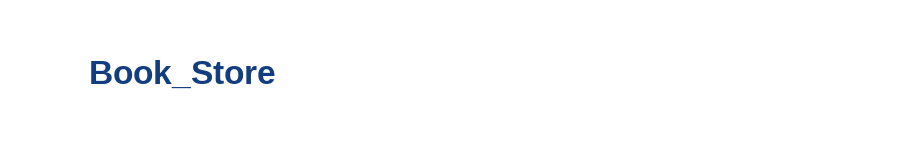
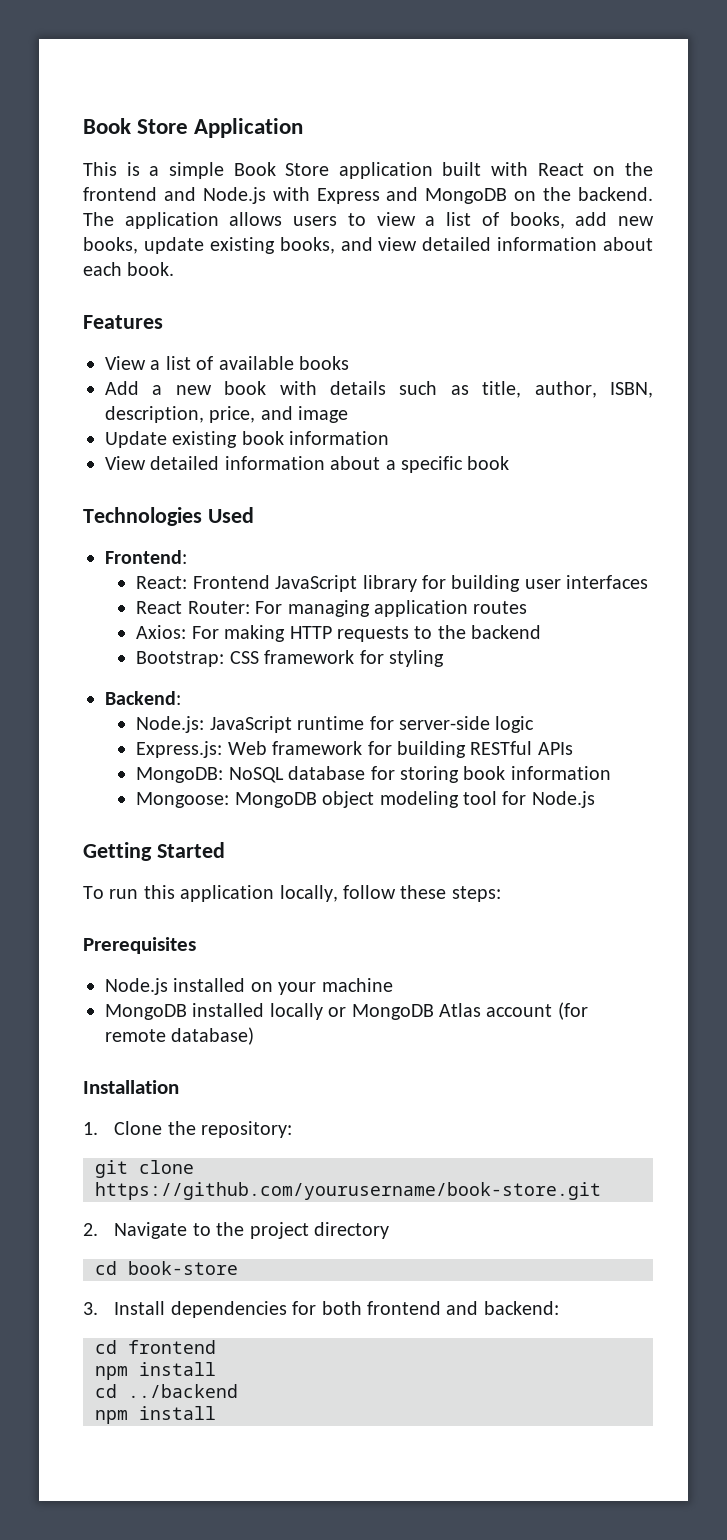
- Book_Store
+ Book Store Application
+ This is a simple Book Store application built with React on the frontend and Node.js with Express and MongoDB on the backend. The application allows users to view a list of books, add new books, update existing books, and view detailed information about each book.
+ Features
+ View a list of available books
+ Add a new book with details such as title, author, ISBN, description, price, and image
+ Update existing book information
+ View detailed information about a specific book
+ Technologies Used
+ Frontend:
+ React: Frontend JavaScript library for building user interfaces
+ React Router: For managing application routes
+ Axios: For making HTTP requests to the backend
+ Bootstrap: CSS framework for styling
+ Backend:
+ Node.js: JavaScript runtime for server-side logic
+ Express.js: Web framework for building RESTful APIs
+ MongoDB: NoSQL database for storing book information
+ Mongoose: MongoDB object modeling tool for Node.js
+ Getting Started
+ To run this application locally, follow these steps:
+ Prerequisites
+ Node.js installed on your machine
+ MongoDB installed locally or MongoDB Atlas account (for remote database)
+ Installation
+ 1. Clone the repository:
+ git clone https://github.com/yourusername/book-store.git
+ 2. Navigate to the project directory
+ cd book-store
+ 3. Install dependencies for both frontend and backend:
+ cd frontend
+ npm install
+ cd ../backend
+ npm install

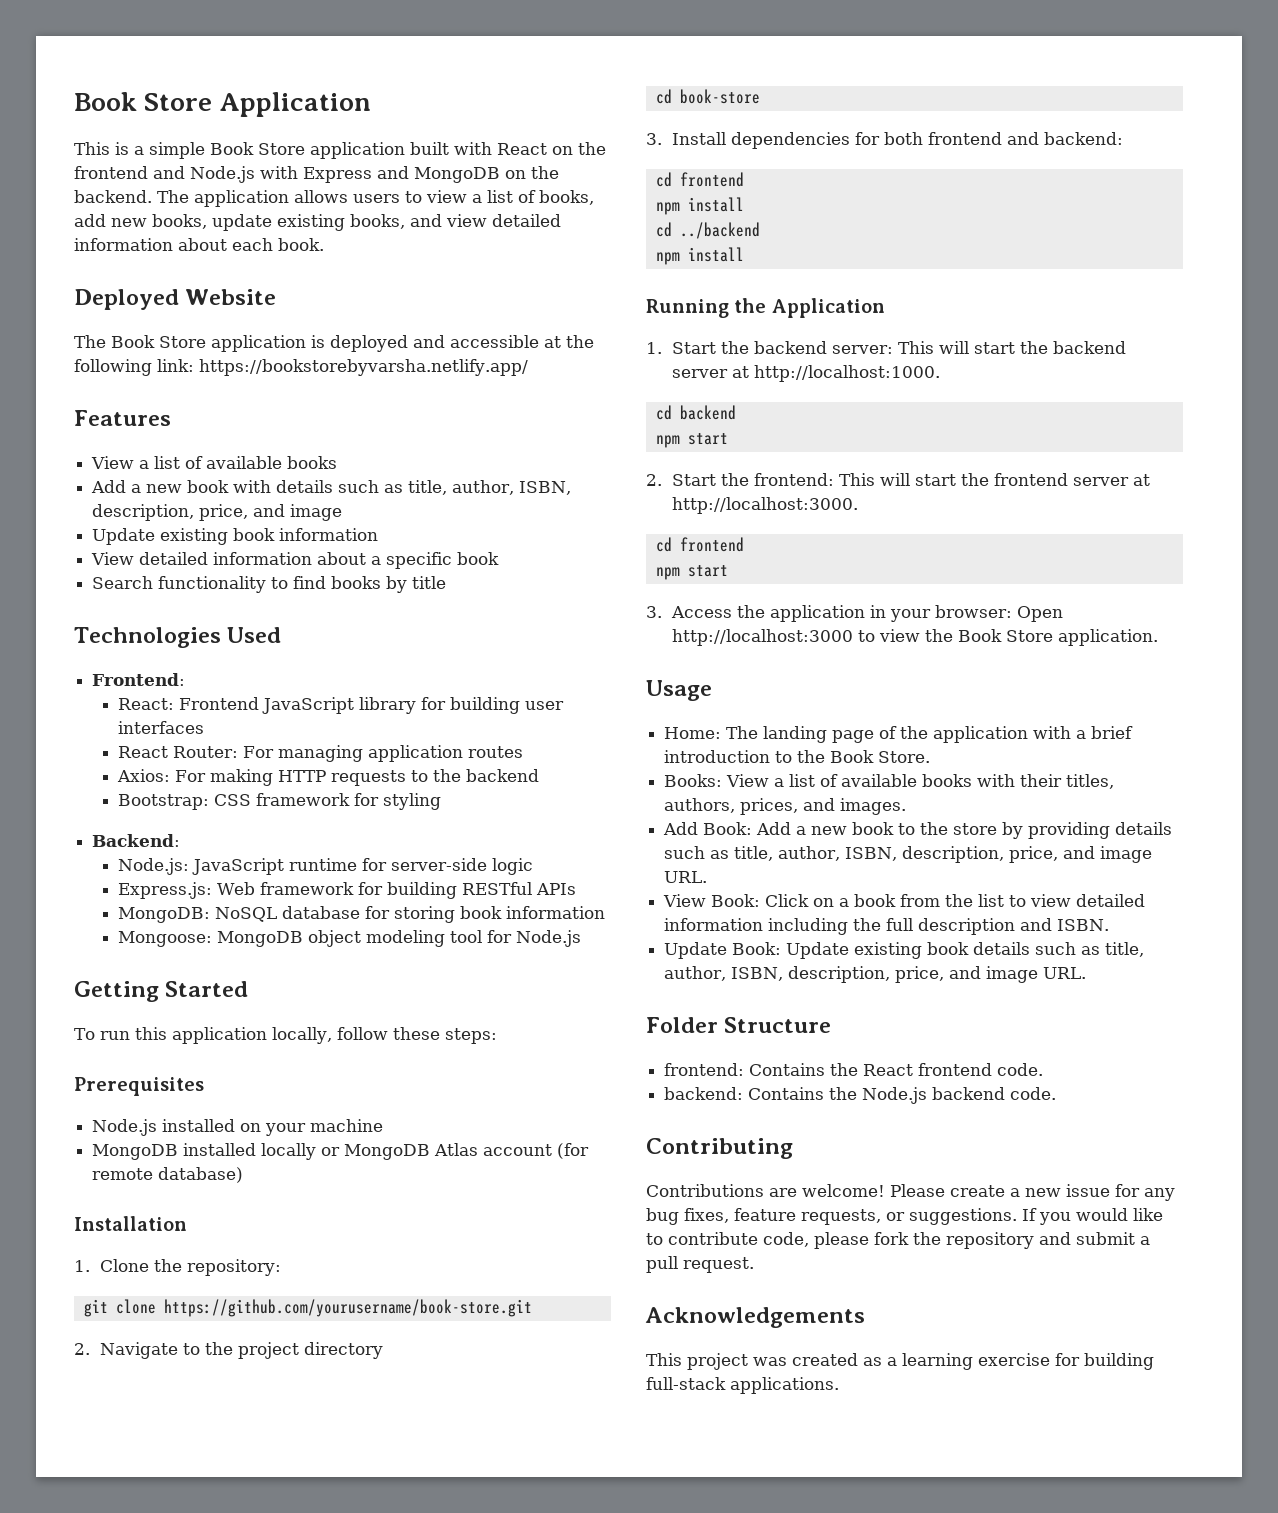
+ Deployed Website
+ The Book Store application is deployed and accessible at the following link: https://bookstorebyvarsha.netlify.app/
+ Search functionality to find books by title
+ Running the Application
+ 1. Start the backend server: This will start the backend server at http://localhost:1000.
+ cd backend
+ npm start
+ 2. Start the frontend: This will start the frontend server at http://localhost:3000.
+ cd frontend
+ npm start
+ 3. Access the application in your browser: Open http://localhost:3000 to view the Book Store application.
+ Usage
+ Home: The landing page of the application with a brief introduction to the Book Store.
+ Books: View a list of available books with their titles, authors, prices, and images.
+ Add Book: Add a new book to the store by providing details such as title, author, ISBN, description, price, and image URL.
+ View Book: Click on a book from the list to view detailed information including the full description and ISBN.
+ Update Book: Update existing book details such as title, author, ISBN, description, price, and image URL.
+ Folder Structure
+ frontend: Contains the React frontend code.
+ backend: Contains the Node.js backend code.
+ Contributing
+ Contributions are welcome! Please create a new issue for any bug fixes, feature requests, or suggestions. If you would like to contribute code, please fork the repository and submit a pull request.
+ Acknowledgements
+ This project was created as a learning exercise for building full-stack applications.

